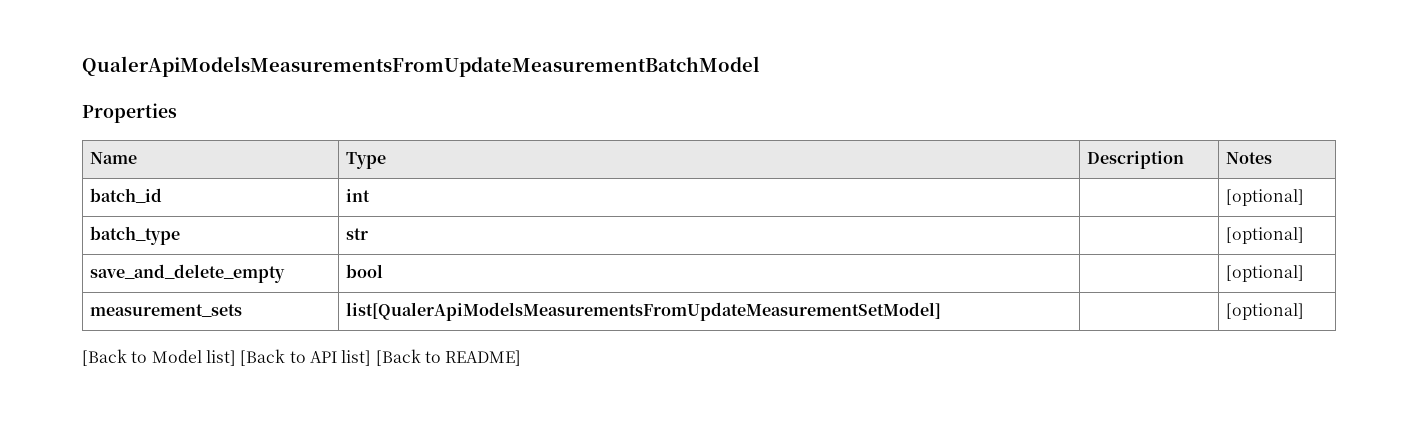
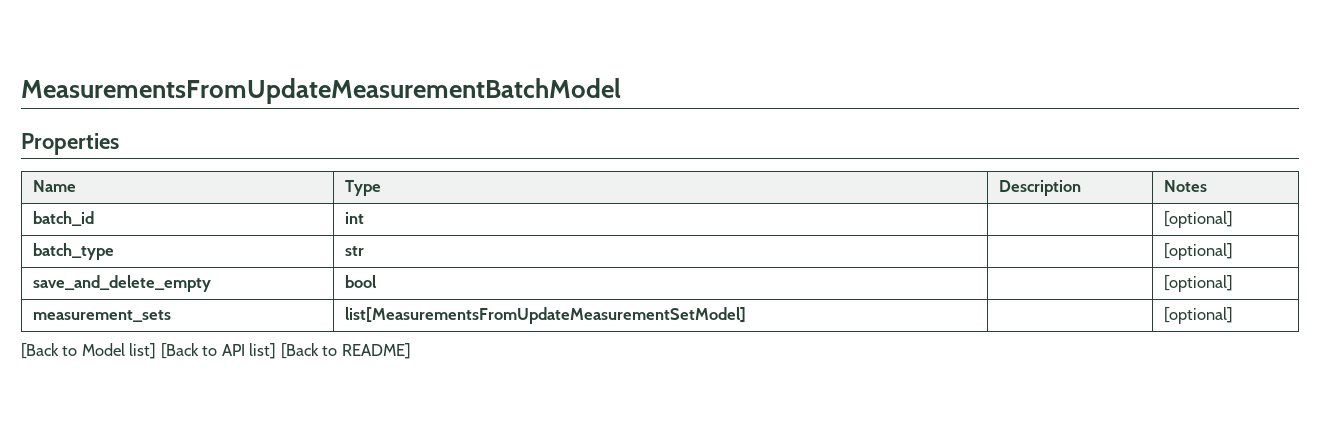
- QualerApiModelsMeasurementsFromUpdateMeasurementBatchModel
+ MeasurementsFromUpdateMeasurementBatchModel
- measurement_sets | list[QualerApiModelsMeasurementsFromUpdateMeasurementSetModel] | | [optional]
+ measurement_sets | list[MeasurementsFromUpdateMeasurementSetModel] | | [optional]

